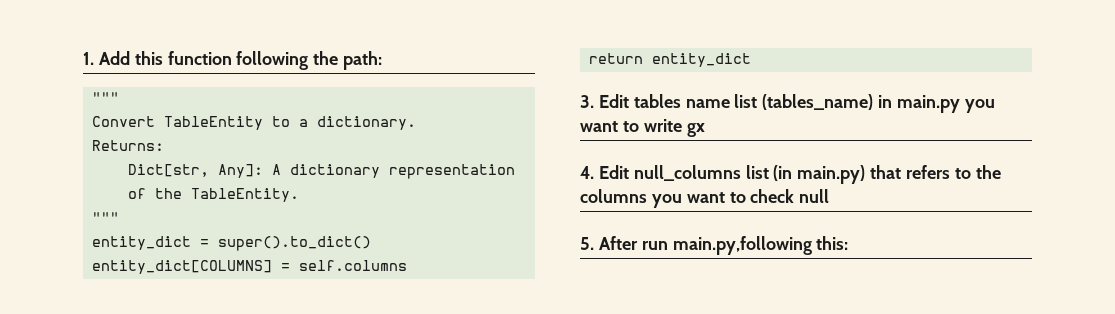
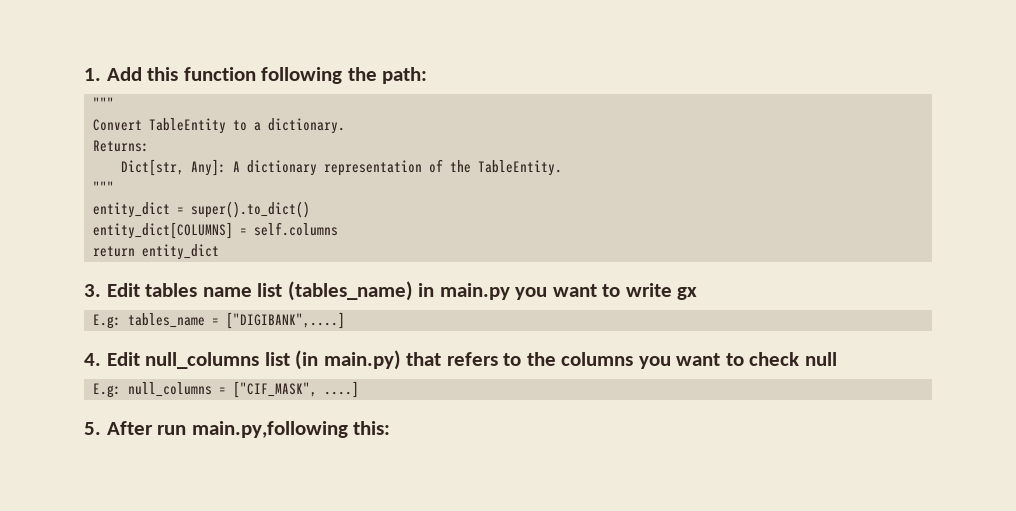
+ E.g: tables_name = ["DIGIBANK",....]
+ E.g: null_columns = ["CIF_MASK", ....]

